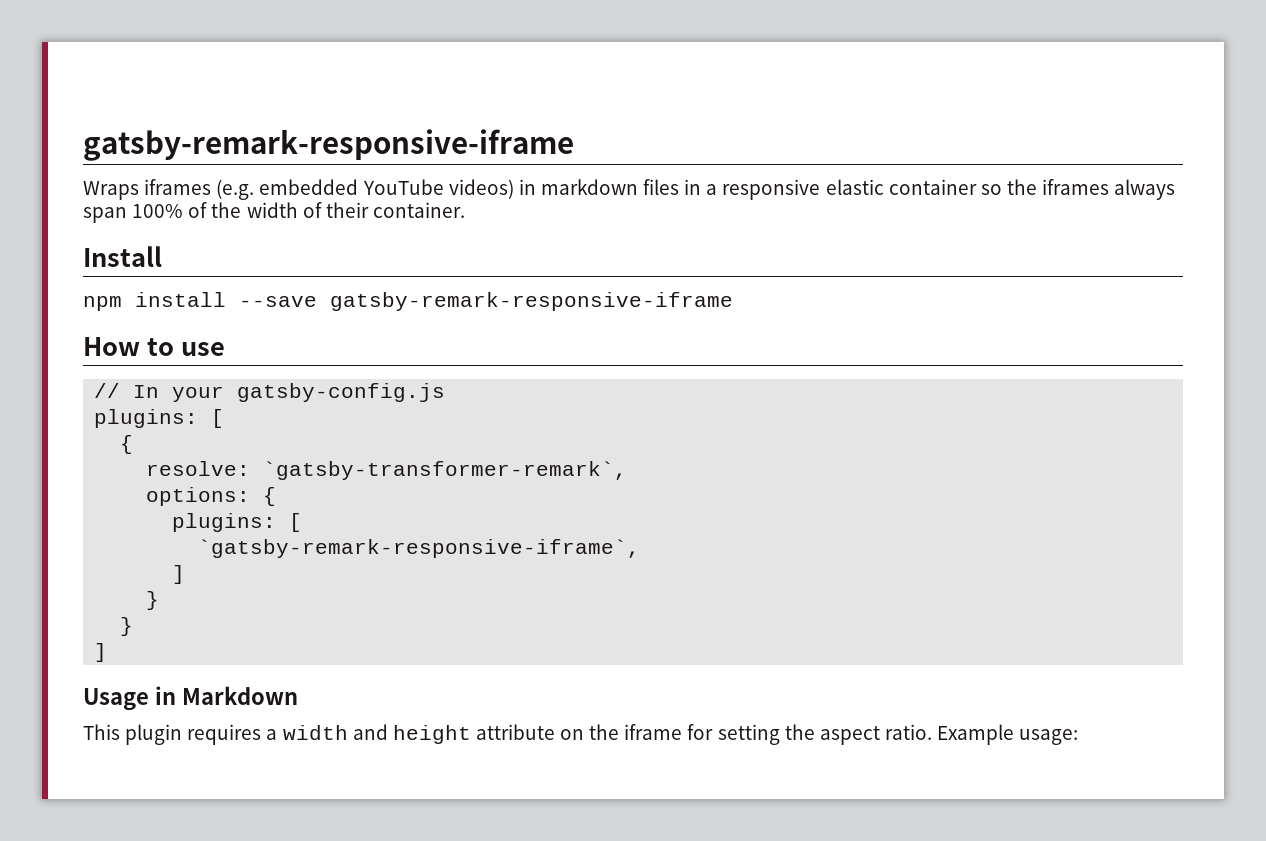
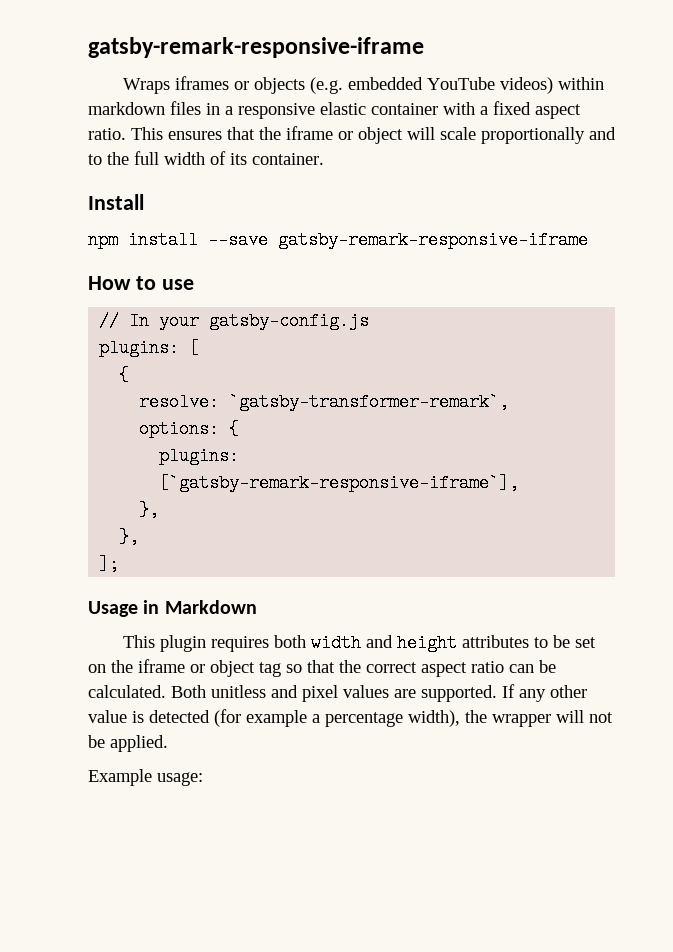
- Wraps iframes (e.g. embedded YouTube videos) in markdown files in a responsive elastic container so the iframes always span 100% of the width of their container.
+ Wraps iframes or objects (e.g. embedded YouTube videos) within markdown files in a responsive elastic container with a fixed aspect ratio. This ensures that the iframe or object will scale proportionally and to the full width of its container.
  options: {
- plugins: [
- `gatsby-remark-responsive-iframe`,
- ]
- }
- }
- ]
+ plugins: [`gatsby-remark-responsive-iframe`],
+ },
+ },
+ ];
- This plugin requires a width and height attribute on the iframe for setting the aspect ratio. Example usage:
+ This plugin requires both width and height attributes to be set on the iframe or object tag so that the correct aspect ratio can be calculated. Both unitless and pixel values are supported. If any other value is detected (for example a percentage width), the wrapper will not be applied.
+ Example usage:

